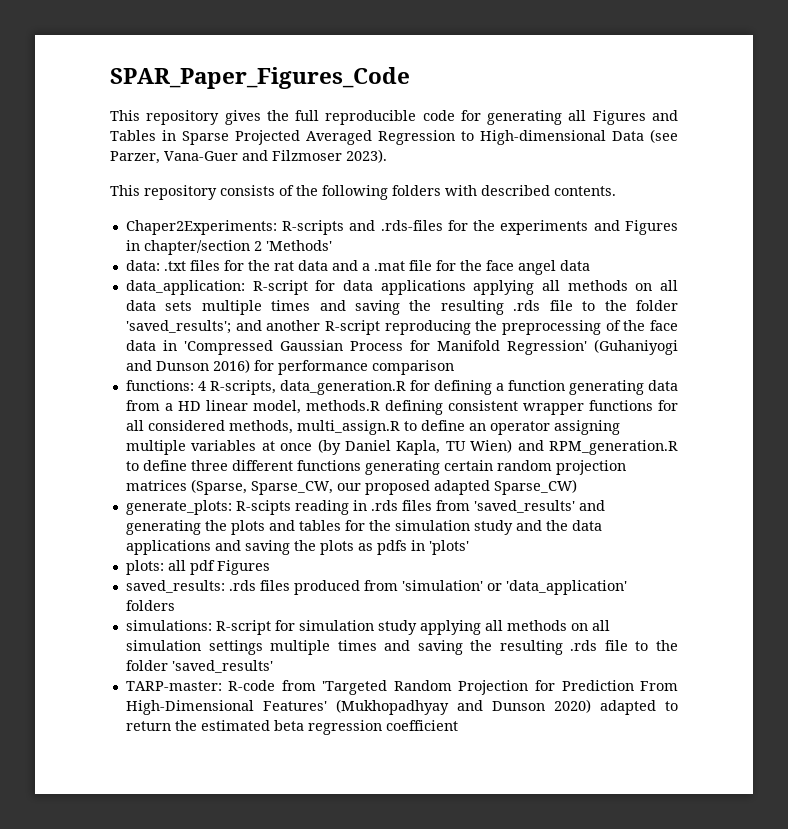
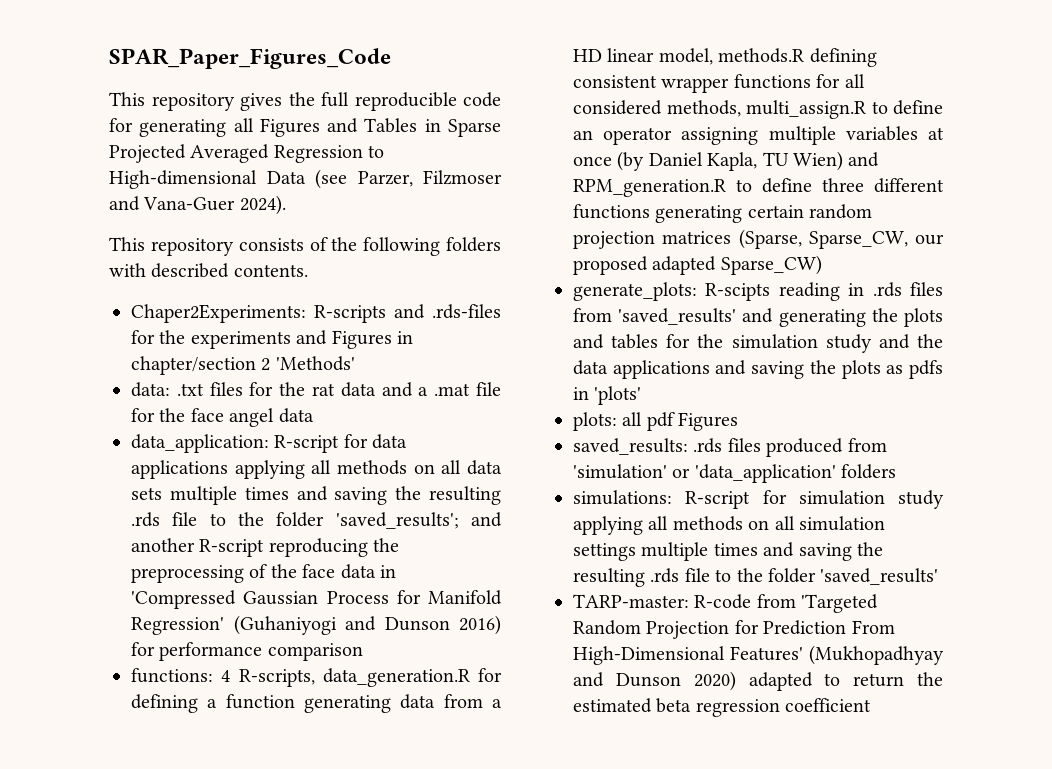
- This repository gives the full reproducible code for generating all Figures and Tables in Sparse Projected Averaged Regression to High-dimensional Data (see Parzer, Vana-Guer and Filzmoser 2023).
+ This repository gives the full reproducible code for generating all Figures and Tables in Sparse Projected Averaged Regression to High-dimensional Data (see Parzer, Filzmoser and Vana-Guer 2024).

